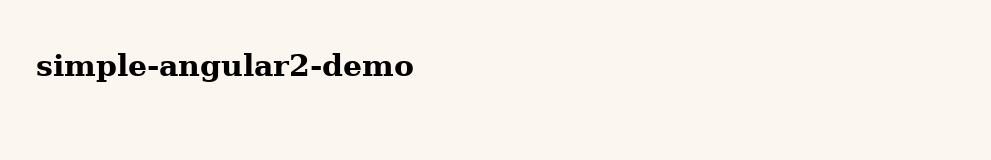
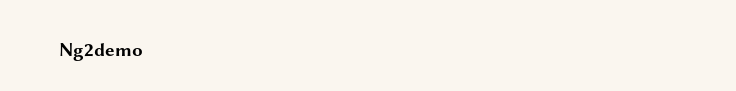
- simple-angular2-demo
+ Ng2demo

